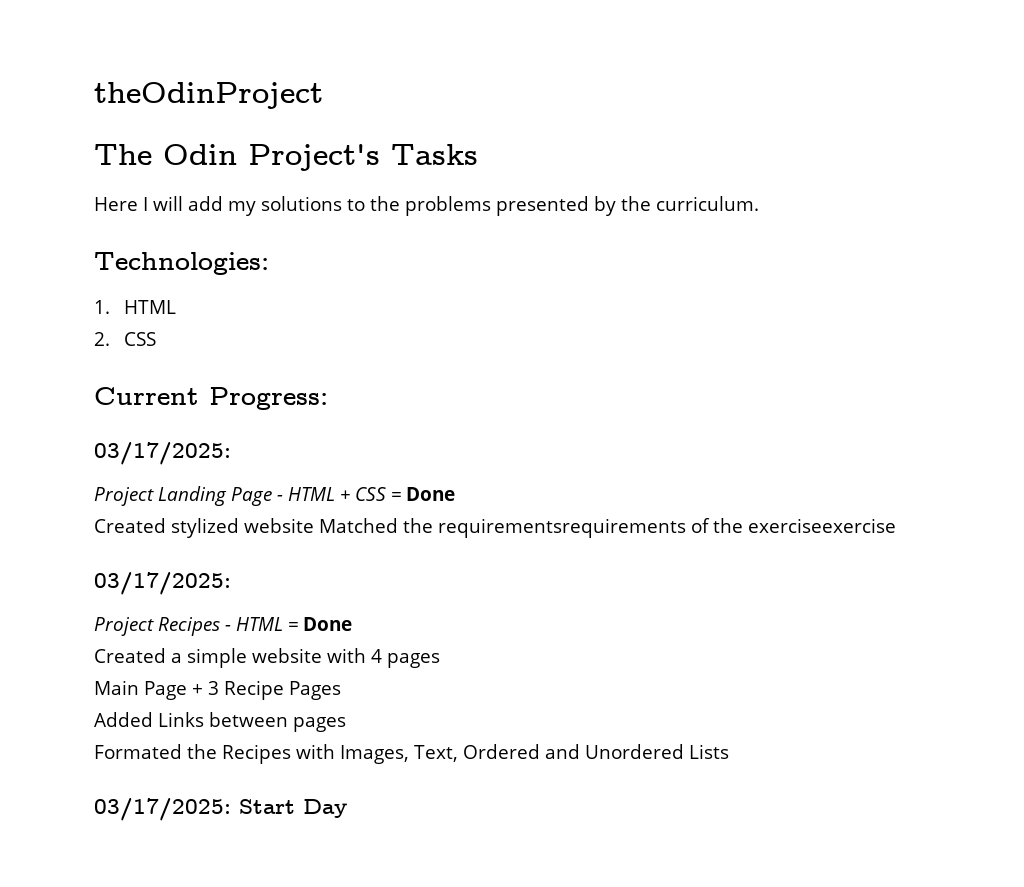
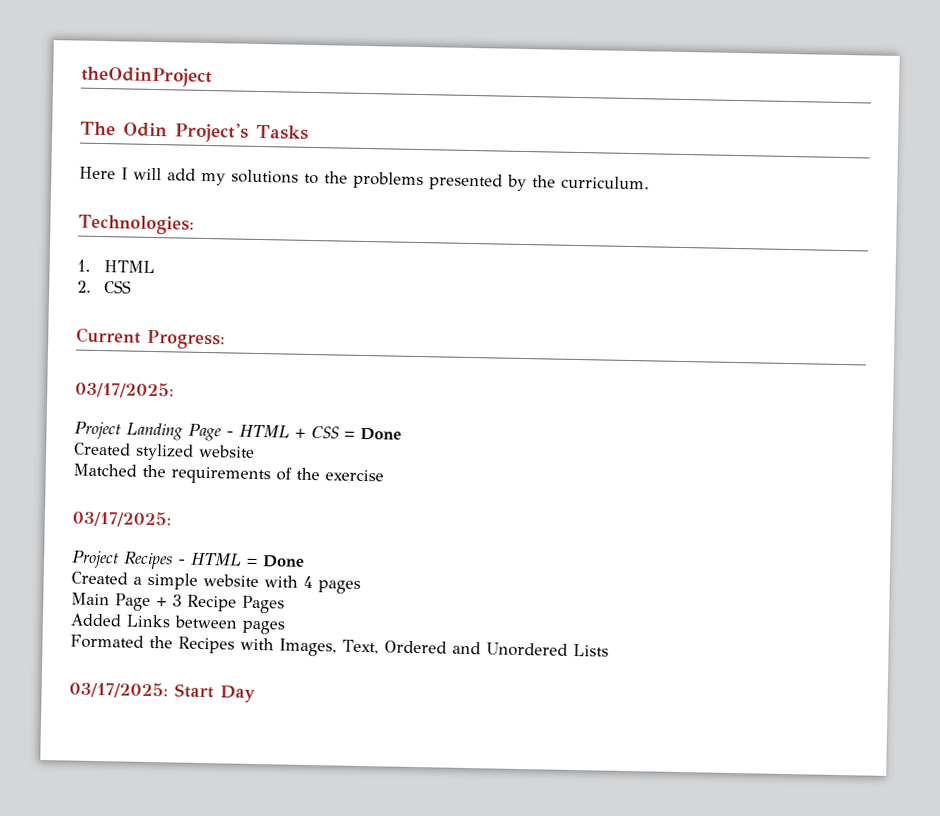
- Created stylized website Matched the requirementsrequirements of the exerciseexercise
+ Created stylized website
+ Matched the requirements of the exercise

